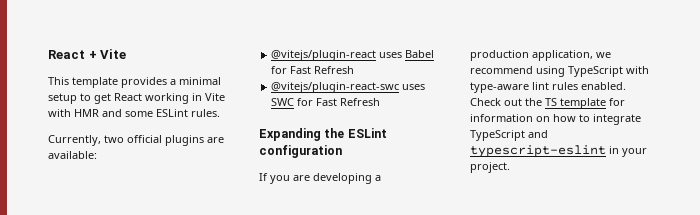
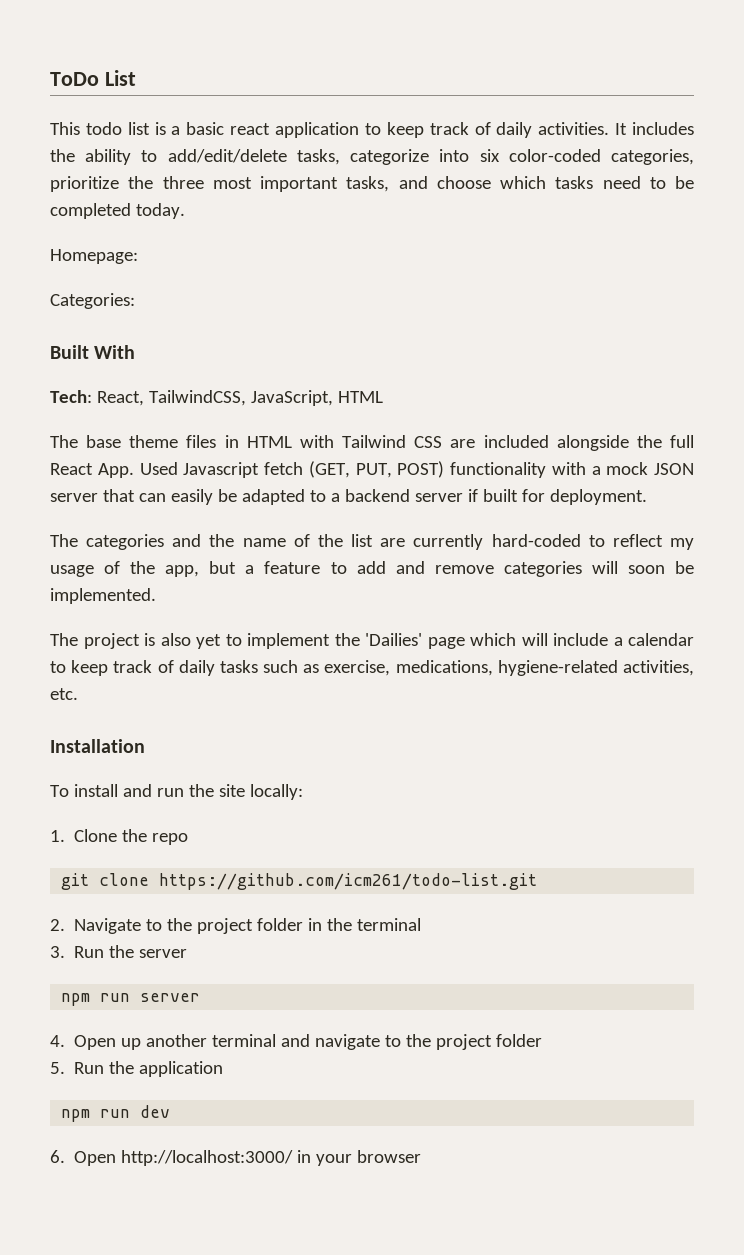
- React + Vite
- This template provides a minimal setup to get React working in Vite with HMR and some ESLint rules.
- Currently, two official plugins are available:
- @vitejs/plugin-react uses Babel for Fast Refresh
- @vitejs/plugin-react-swc uses SWC for Fast Refresh
- Expanding the ESLint configuration
- If you are developing a production application, we recommend using TypeScript with type-aware lint rules enabled. Check out the TS template for information on how to integrate TypeScript and typescript-eslint in your project.
+ ToDo List
+ This todo list is a basic react application to keep track of daily activities. It includes the ability to add/edit/delete tasks, categorize into six color-coded categories, prioritize the three most important tasks, and choose which tasks need to be completed today.
+ Homepage:
+ Categories:
+ Built With
+ Tech: React, TailwindCSS, JavaScript, HTML
+ The base theme files in HTML with Tailwind CSS are included alongside the full React App. Used Javascript fetch (GET, PUT, POST) functionality with a mock JSON server that can easily be adapted to a backend server if built for deployment.
+ The categories and the name of the list are currently hard-coded to reflect my usage of the app, but a feature to add and remove categories will soon be implemented.
+ The project is also yet to implement the 'Dailies' page which will include a calendar to keep track of daily tasks such as exercise, medications, hygiene-related activities, etc.
+ Installation
+ To install and run the site locally:
+ 1. Clone the repo
+ git clone https://github.com/icm261/todo-list.git
+ 2. Navigate to the project folder in the terminal
+ 3. Run the server
+ npm run server
+ 4. Open up another terminal and navigate to the project folder
+ 5. Run the application
+ npm run dev
+ 6. Open http://localhost:3000/ in your browser

